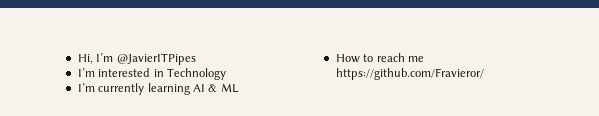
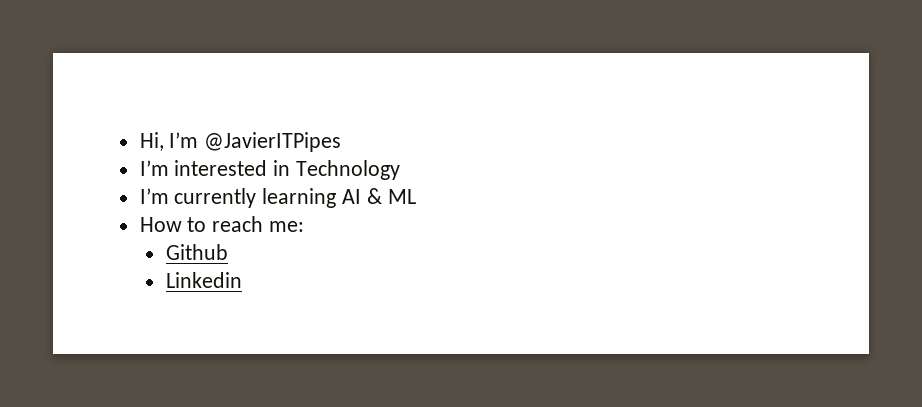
- How to reach me https://github.com/Fravieror/
+ How to reach me:
+ Github
+ Linkedin

